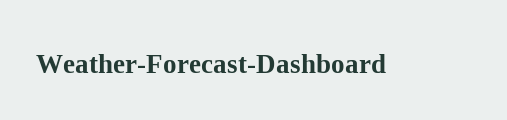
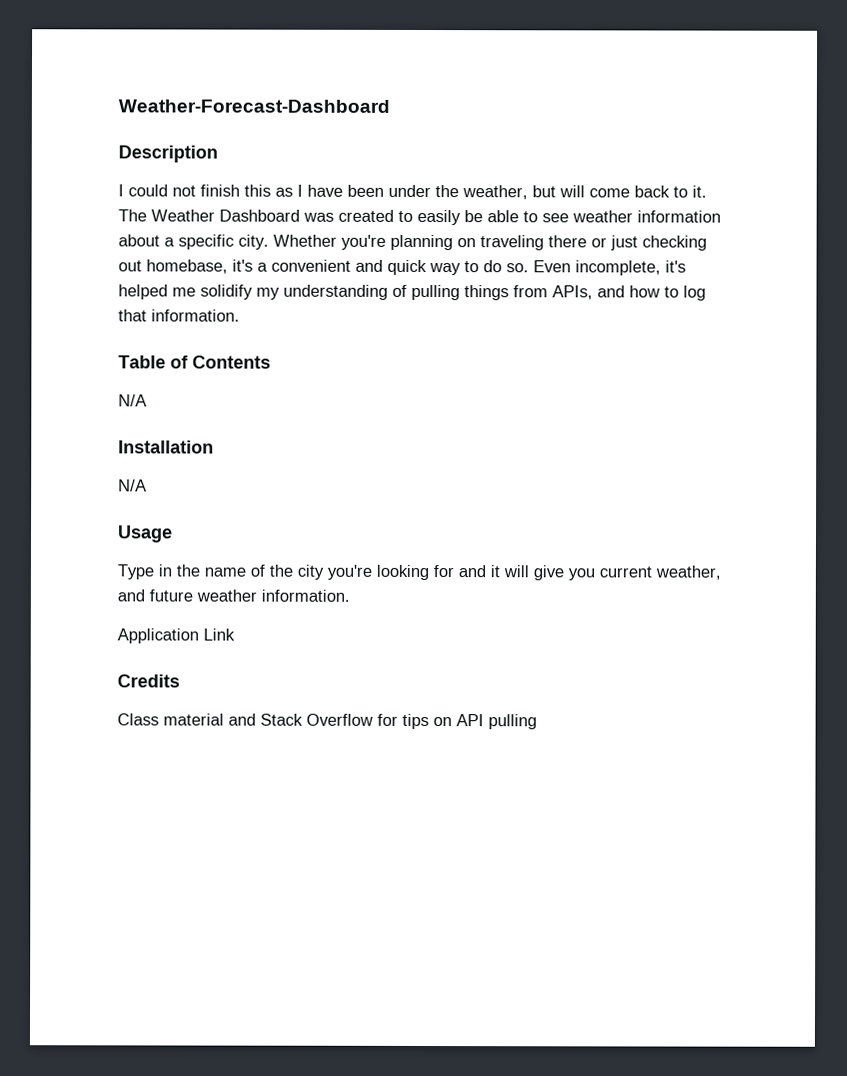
+ Description
+ I could not finish this as I have been under the weather, but will come back to it. The Weather Dashboard was created to easily be able to see weather information about a specific city. Whether you're planning on traveling there or just checking out homebase, it's a convenient and quick way to do so. Even incomplete, it's helped me solidify my understanding of pulling things from APIs, and how to log that information.
+ Table of Contents
+ N/A
+ Installation
+ N/A
+ Usage
+ Type in the name of the city you're looking for and it will give you current weather, and future weather information.
+ Application Link
+ Credits
+ Class material and Stack Overflow for tips on API pulling

